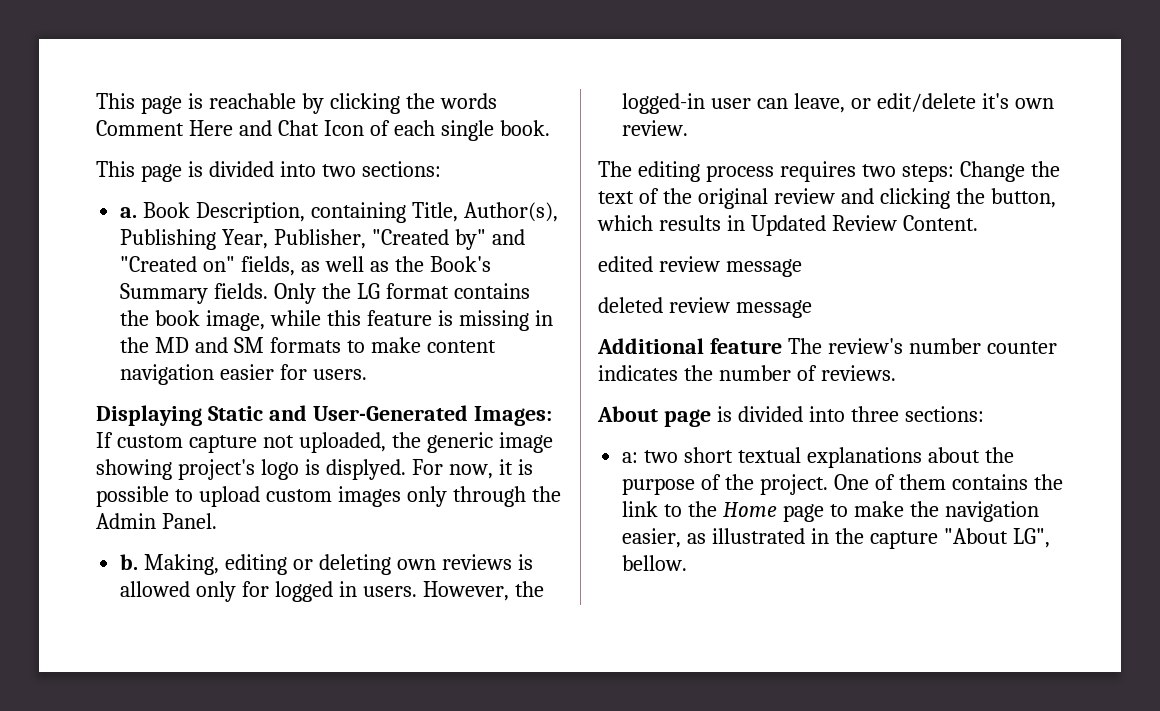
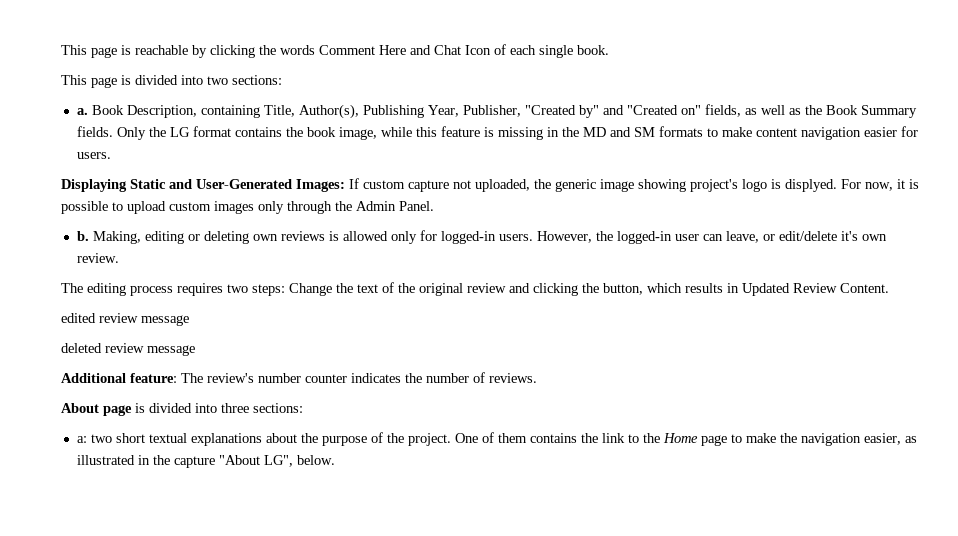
- Book Description, containing Title, Author(s), Publishing Year, Publisher, "Created by" and "Created on" fields, as well as the Book's Summary fields.
+ Book Description, containing Title, Author(s), Publishing Year, Publisher, "Created by" and "Created on" fields, as well as the Book Summary fields.
- Making, editing or deleting own reviews is allowed only for logged in users.
+ Making, editing or deleting own reviews is allowed only for logged-in users.
- Additional feature The review's number counter indicates the number of reviews.
+ Additional feature: The review's number counter indicates the number of reviews.
- One of them contains the link to the Home page to make the navigation easier, as illustrated in the capture "About LG", bellow.
+ One of them contains the link to the Home page to make the navigation easier, as illustrated in the capture "About LG", below.

